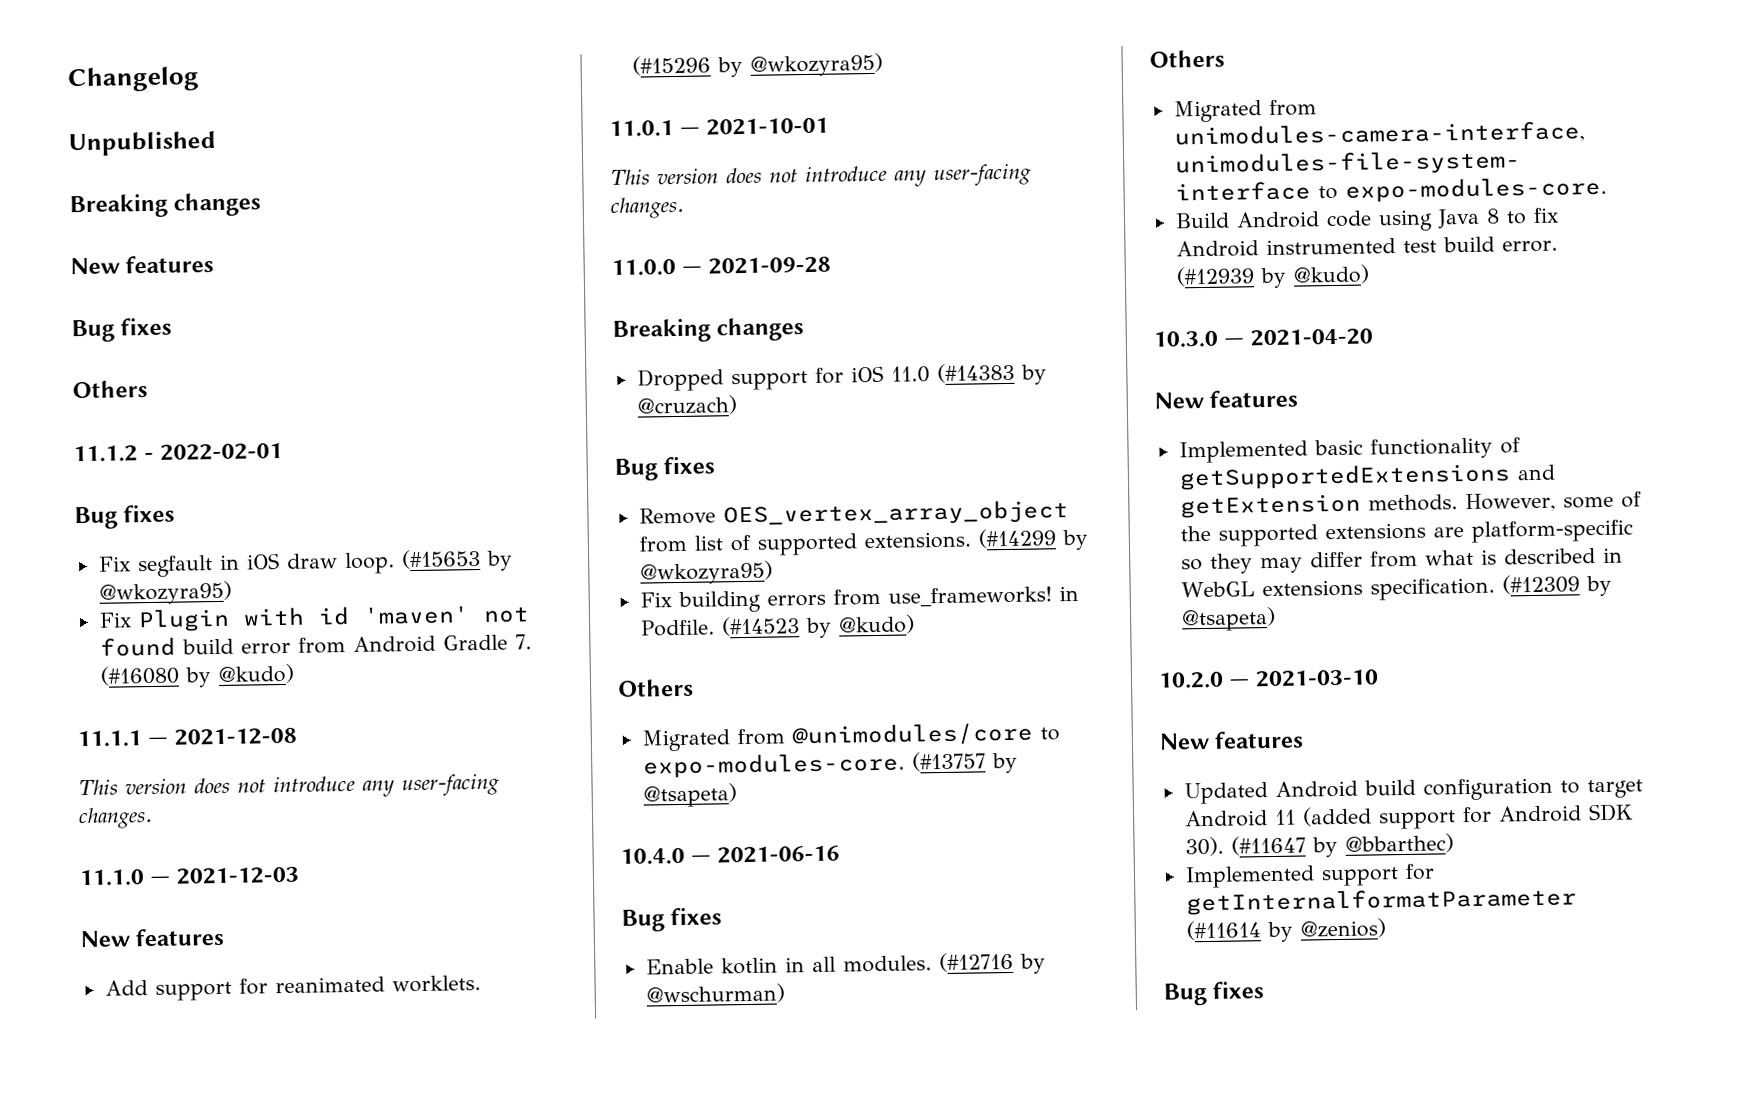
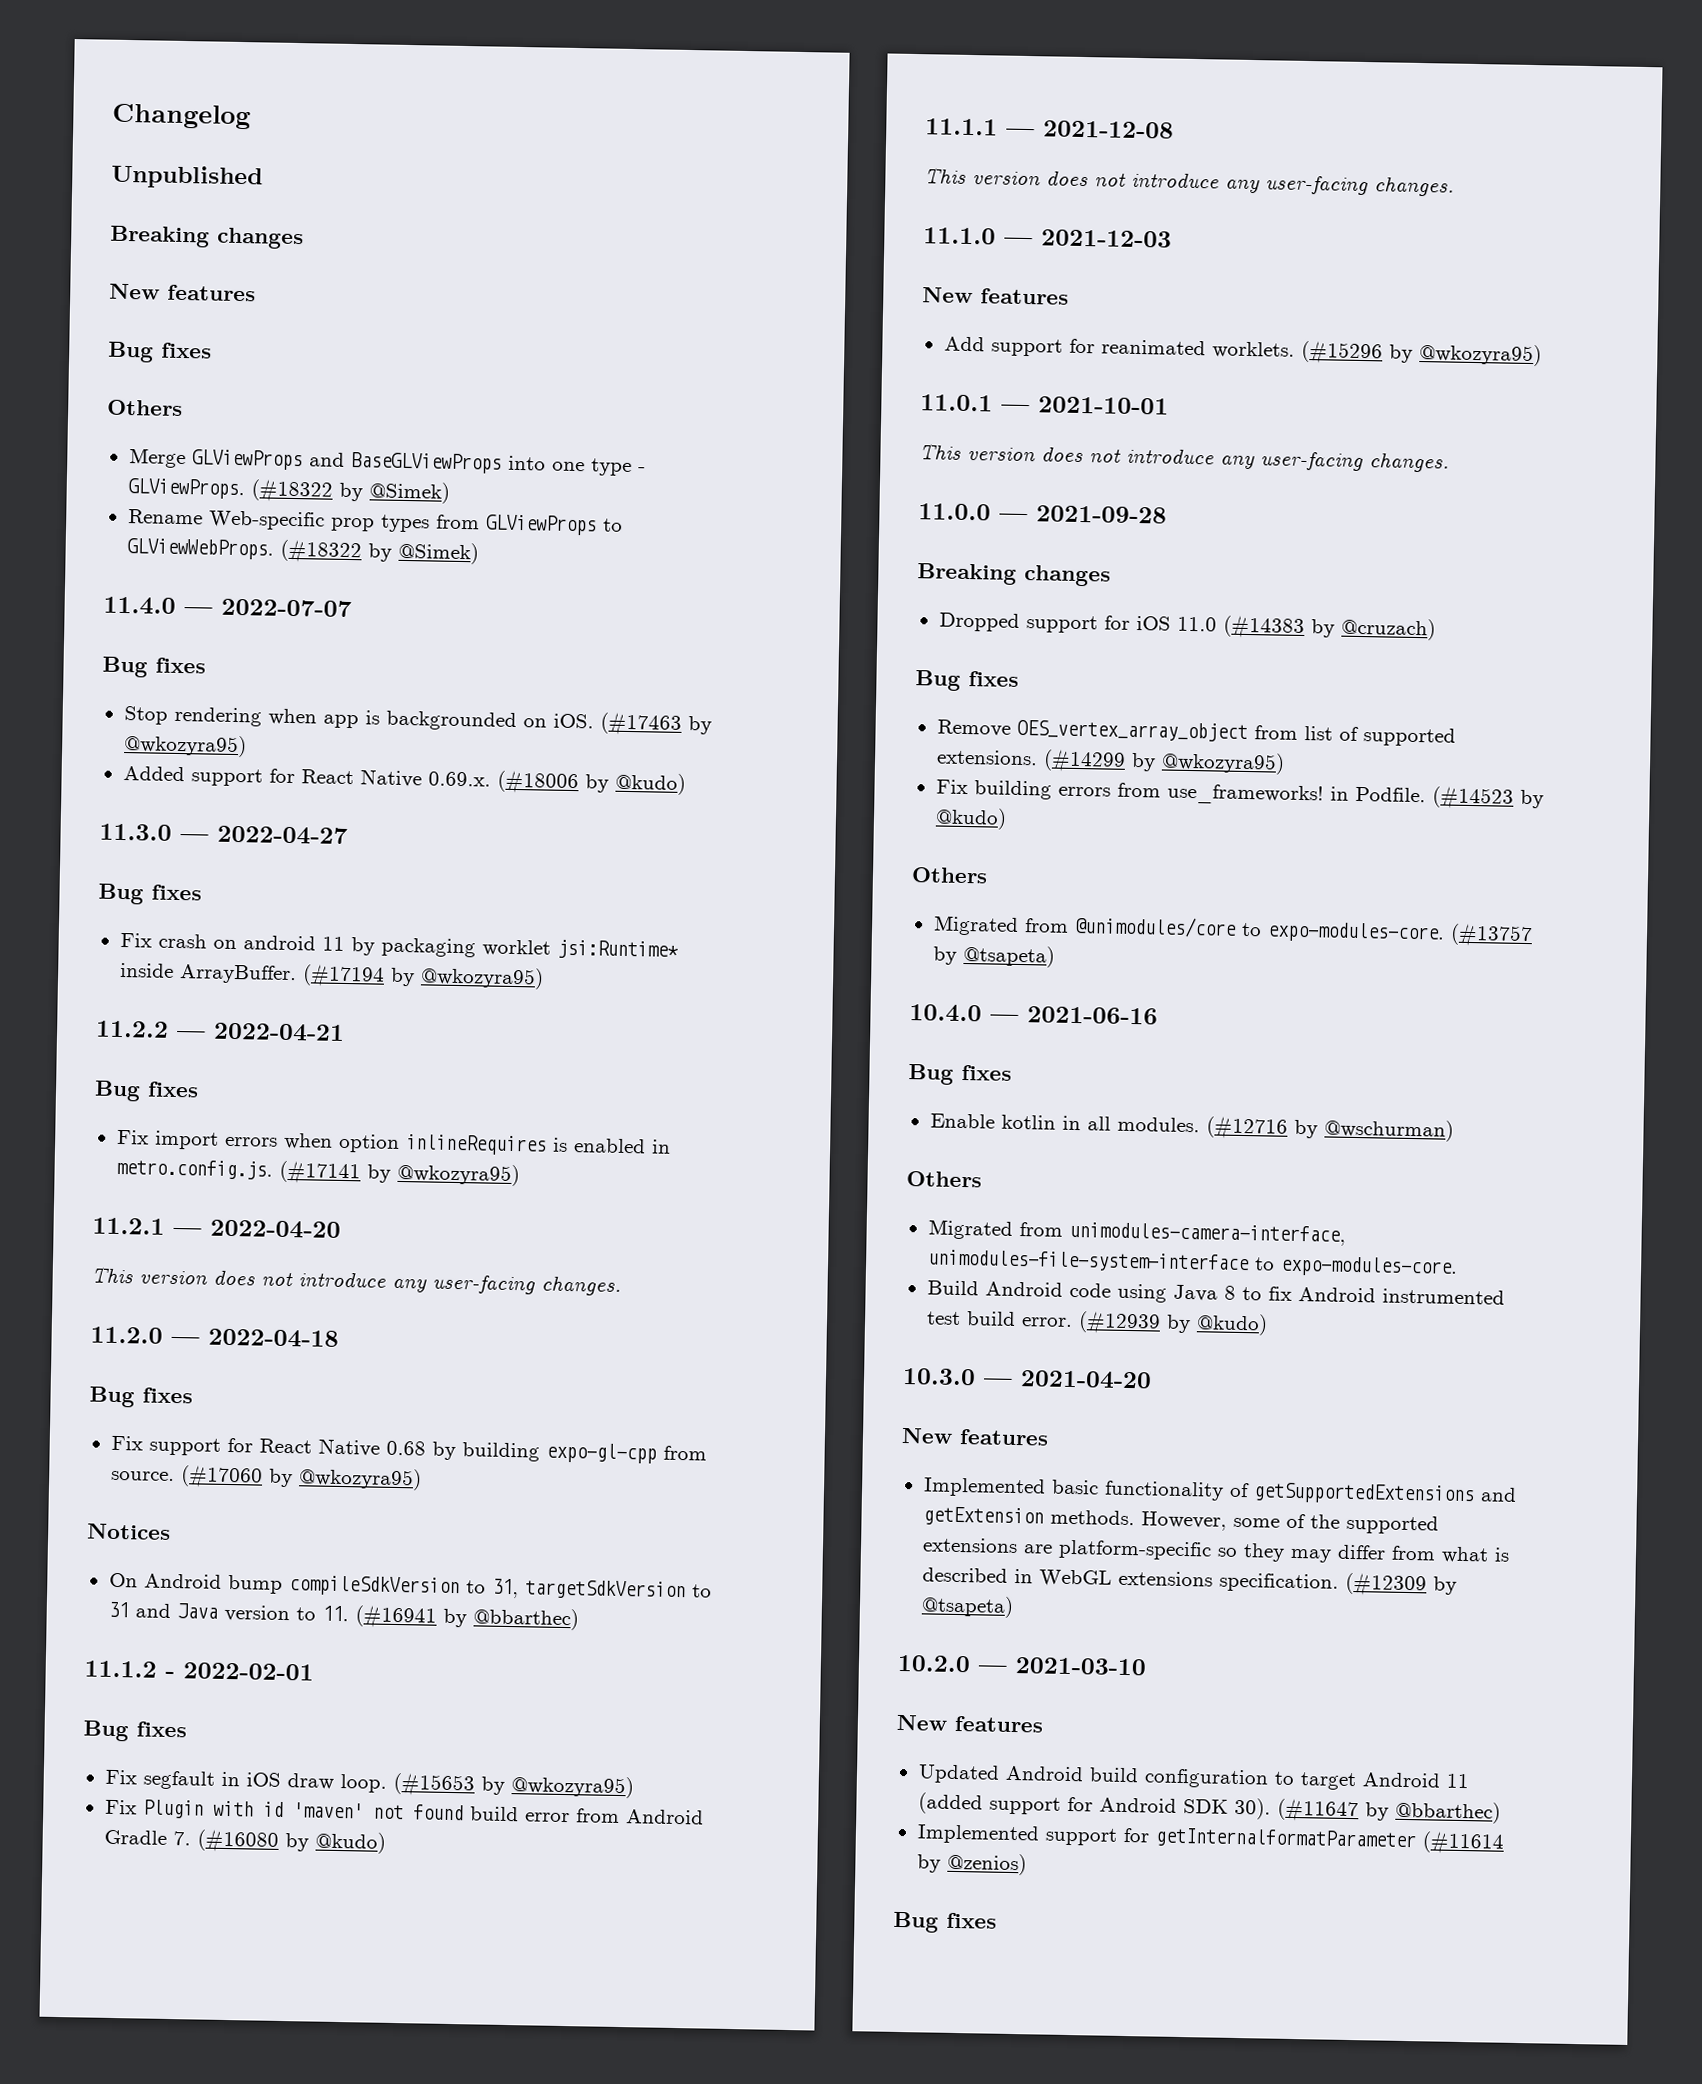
+ Merge GLViewProps and BaseGLViewProps into one type - GLViewProps. (#18322 by @Simek)
+ Rename Web-specific prop types from GLViewProps to GLViewWebProps. (#18322 by @Simek)
+ 11.4.0 — 2022-07-07
+ Bug fixes
+ Stop rendering when app is backgrounded on iOS. (#17463 by @wkozyra95)
+ Added support for React Native 0.69.x. (#18006 by @kudo)
+ 11.3.0 — 2022-04-27
+ Bug fixes
+ Fix crash on android 11 by packaging worklet jsi:Runtime* inside ArrayBuffer. (#17194 by @wkozyra95)
+ 11.2.2 — 2022-04-21
+ Bug fixes
+ Fix import errors when option inlineRequires is enabled in metro.config.js. (#17141 by @wkozyra95)
+ 11.2.1 — 2022-04-20
+ This version does not introduce any user-facing changes.
+ 11.2.0 — 2022-04-18
+ Bug fixes
+ Fix support for React Native 0.68 by building expo-gl-cpp from source. (#17060 by @wkozyra95)
+ Notices
+ On Android bump compileSdkVersion to 31, targetSdkVersion to 31 and Java version to 11. (#16941 by @bbarthec)

